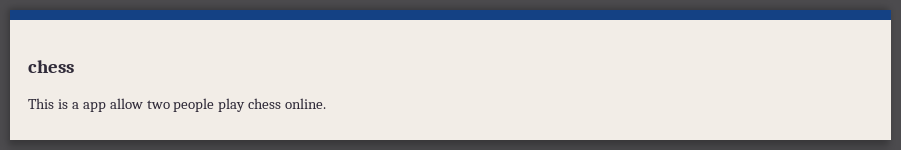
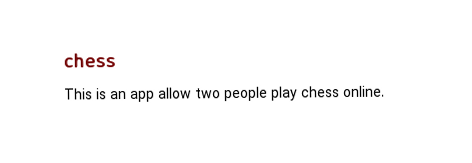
- This is a app allow two people play chess online.
+ This is an app allow two people play chess online.

